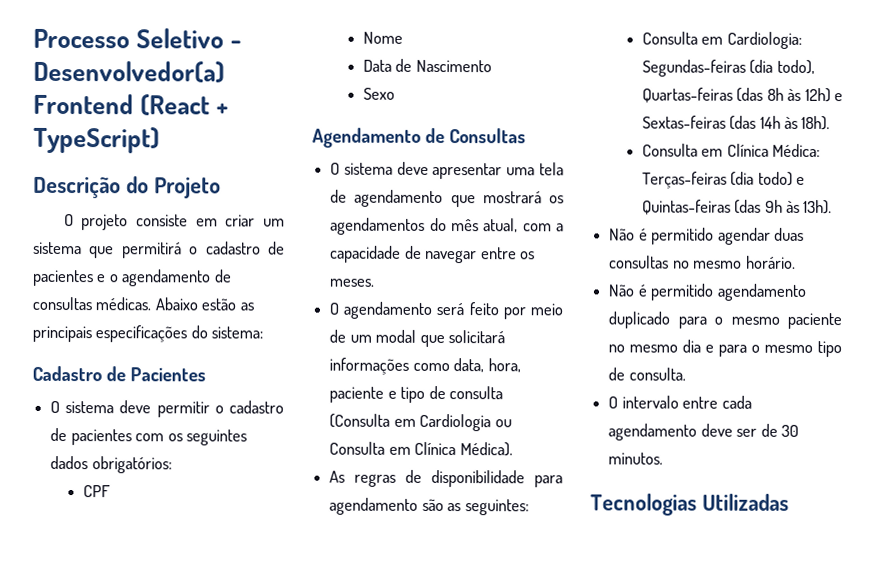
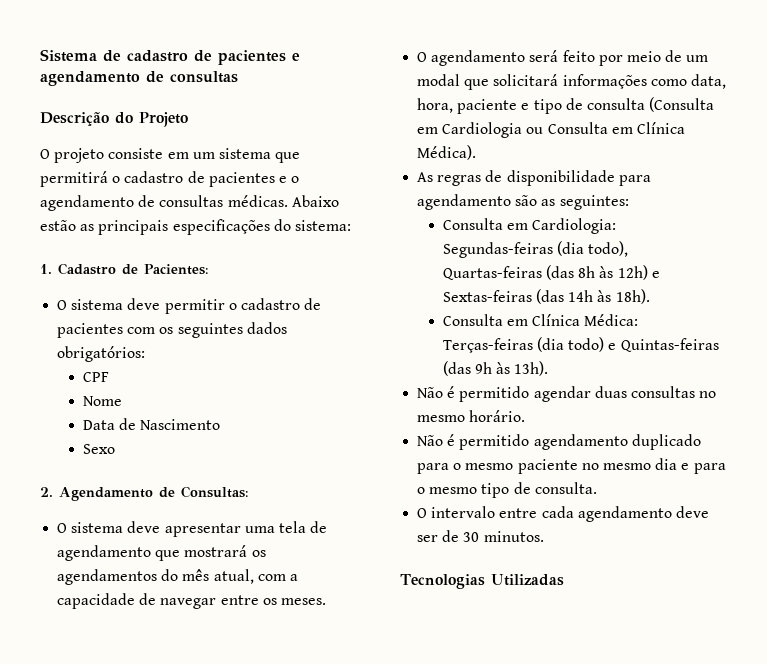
- Processo Seletivo - Desenvolvedor(a) Frontend (React + TypeScript)
+ Sistema de cadastro de pacientes e agendamento de consultas
- O projeto consiste em criar um sistema que permitirá o cadastro de pacientes e o agendamento de consultas médicas.
+ O projeto consiste em um sistema que permitirá o cadastro de pacientes e o agendamento de consultas médicas.
- Cadastro de Pacientes
+ 1. Cadastro de Pacientes:
- Agendamento de Consultas
+ 2. Agendamento de Consultas:

